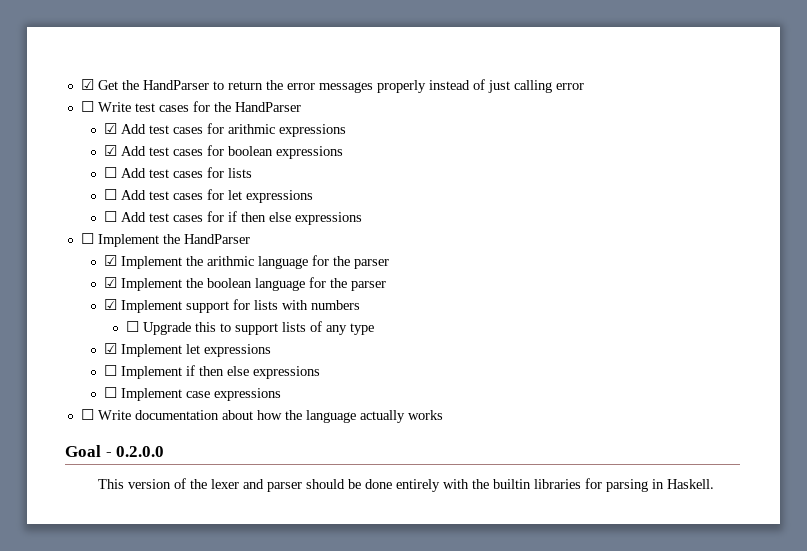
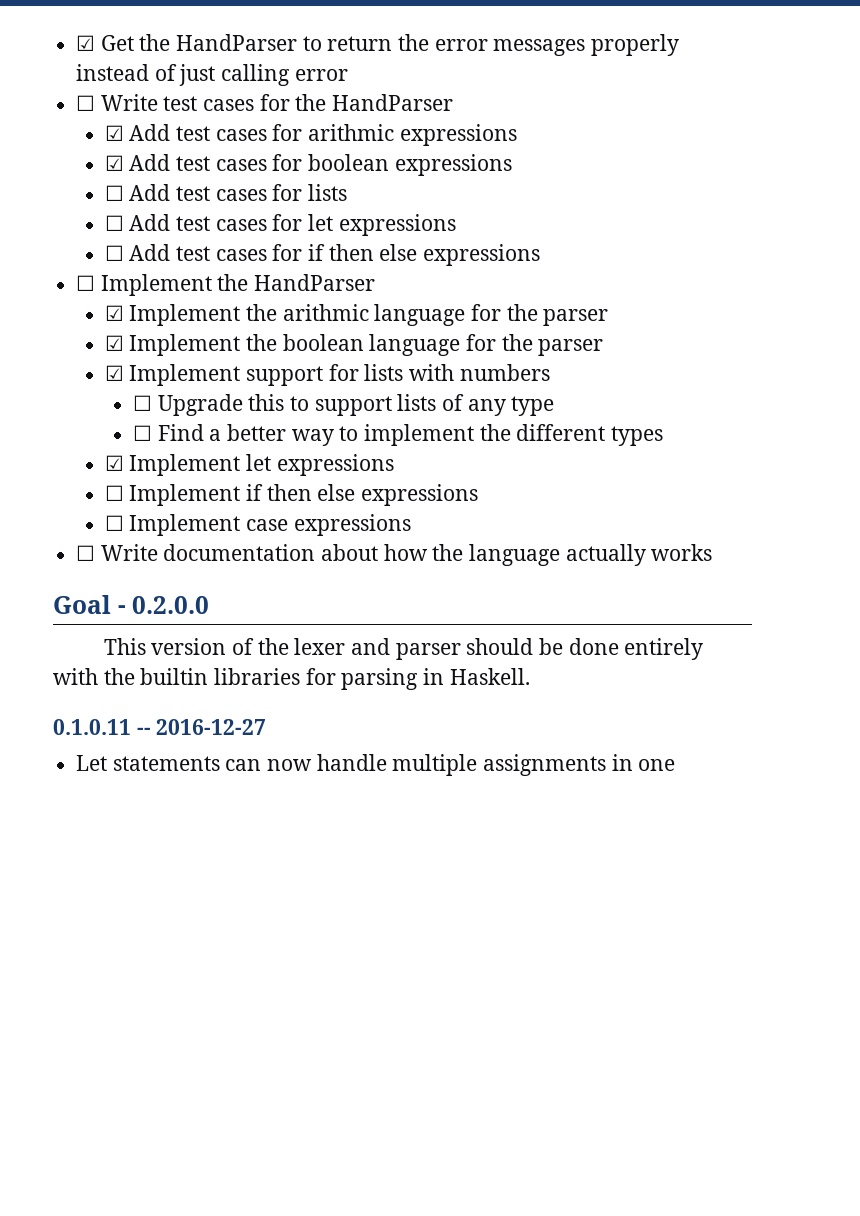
+ ☐ Find a better way to implement the different types
+ 0.1.0.11 -- 2016-12-27
+ Let statements can now handle multiple assignments in one

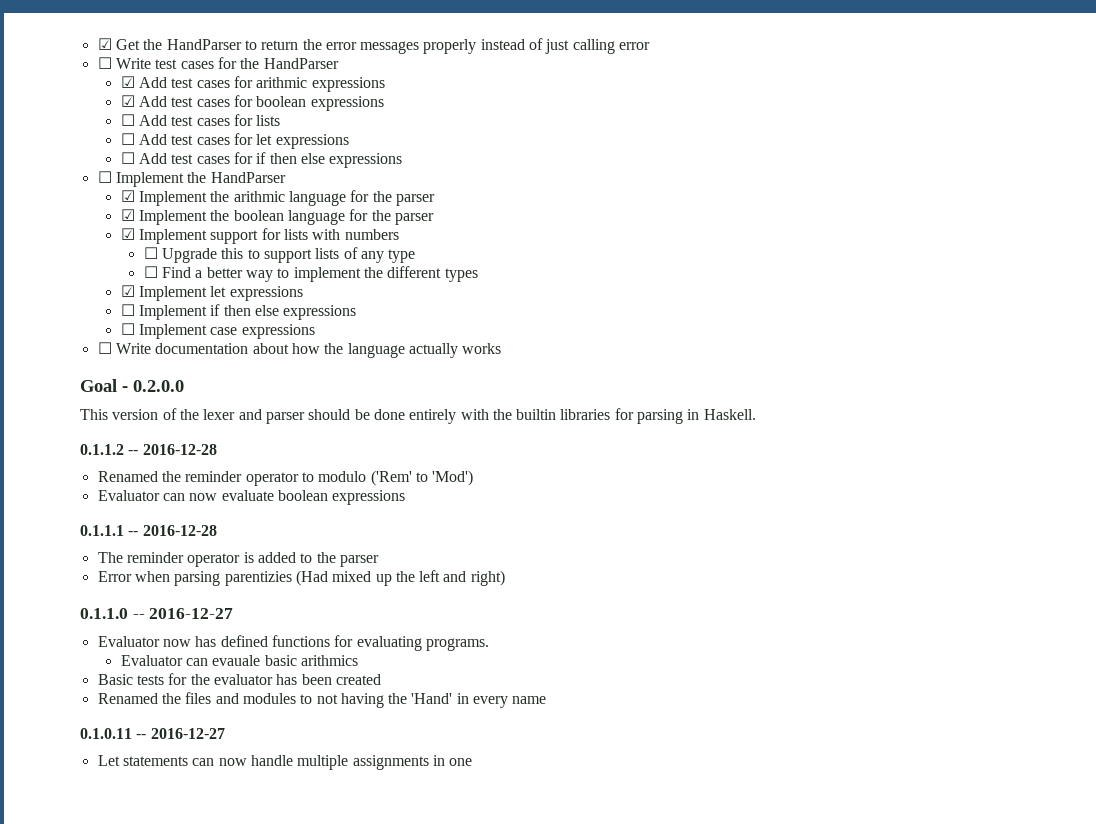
+ 0.1.1.2 -- 2016-12-28
+ Renamed the reminder operator to modulo ('Rem' to 'Mod')
+ Evaluator can now evaluate boolean expressions
+ 0.1.1.1 -- 2016-12-28
+ The reminder operator is added to the parser
+ Error when parsing parentizies (Had mixed up the left and right)
+ 0.1.1.0 -- 2016-12-27
+ Evaluator now has defined functions for evaluating programs.
+ Evaluator can evauale basic arithmics
+ Basic tests for the evaluator has been created
+ Renamed the files and modules to not having the 'Hand' in every name

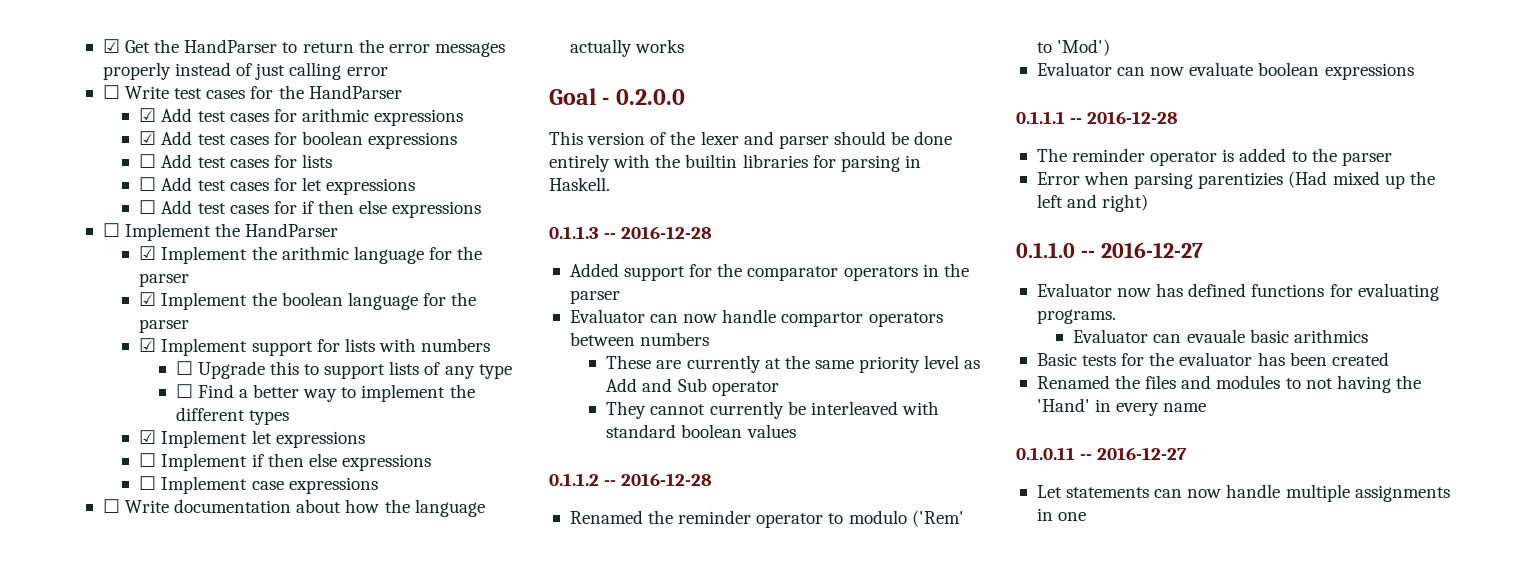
+ 0.1.1.3 -- 2016-12-28
+ Added support for the comparator operators in the parser
+ Evaluator can now handle compartor operators between numbers
+ These are currently at the same priority level as Add and Sub operator
+ They cannot currently be interleaved with standard boolean values

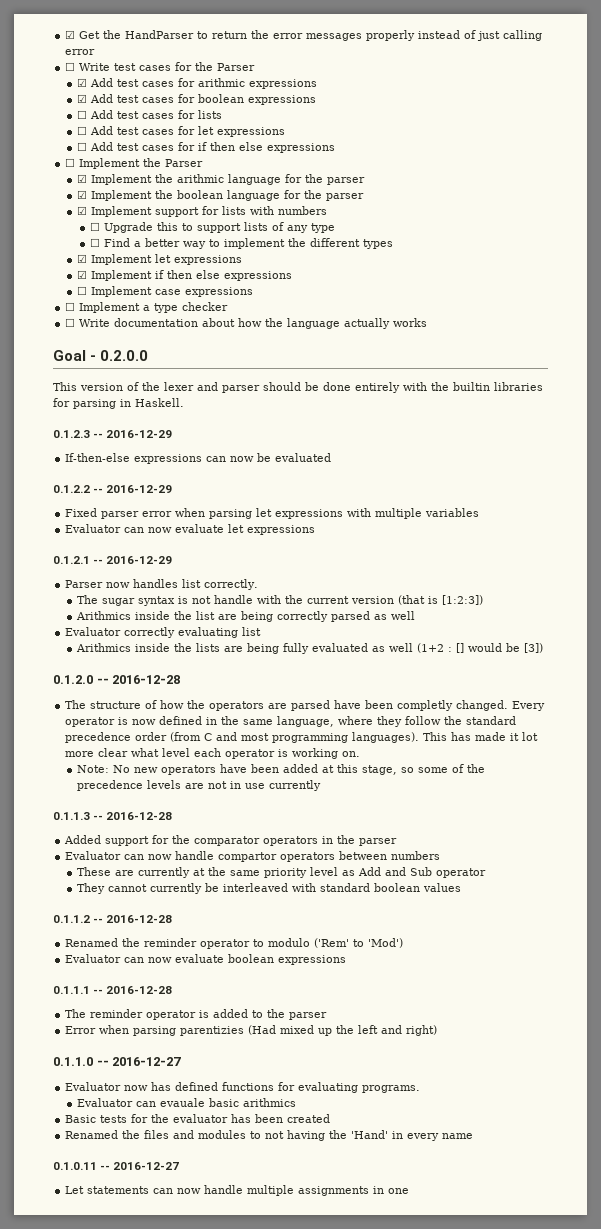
- ☐ Write test cases for the HandParser
+ ☐ Write test cases for the Parser
- ☐ Implement the HandParser
+ ☐ Implement the Parser
- ☐ Implement if then else expressions
+ ☑ Implement if then else expressions
+ ☐ Implement a type checker
+ 0.1.2.3 -- 2016-12-29
+ If-then-else expressions can now be evaluated
+ 0.1.2.2 -- 2016-12-29
+ Fixed parser error when parsing let expressions with multiple variables
+ Evaluator can now evaluate let expressions
+ 0.1.2.1 -- 2016-12-29
+ Parser now handles list correctly.
+ The sugar syntax is not handle with the current version (that is [1:2:3])
+ Arithmics inside the list are being correctly parsed as well
+ Evaluator correctly evaluating list
+ Arithmics inside the lists are being fully evaluated as well (1+2 : [] would be [3])
+ 0.1.2.0 -- 2016-12-28
+ The structure of how the operators are parsed have been completly changed. Every operator is now defined in the same language, where they follow the standard precedence order (from C and most programming languages). This has made it lot more clear what level each operator is working on.
+ Note: No new operators have been added at this stage, so some of the precedence levels are not in use currently

